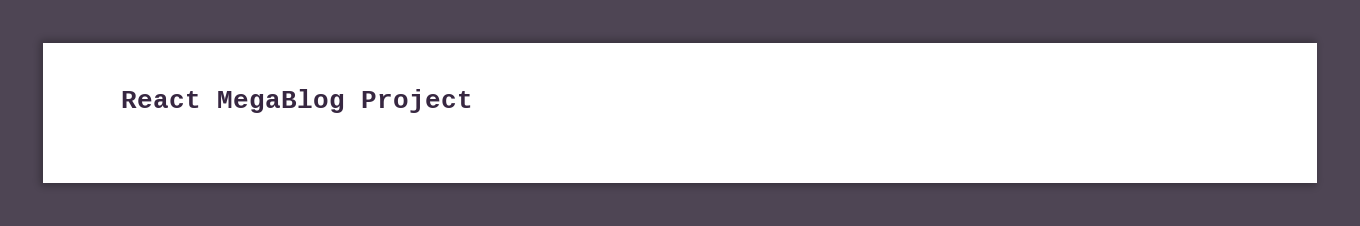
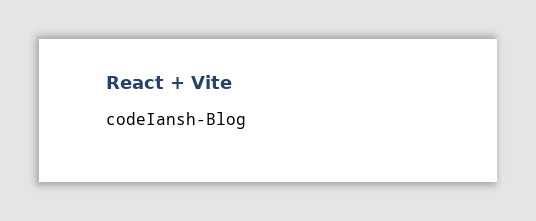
- React MegaBlog Project
+ React + Vite
+ codeIansh-Blog

